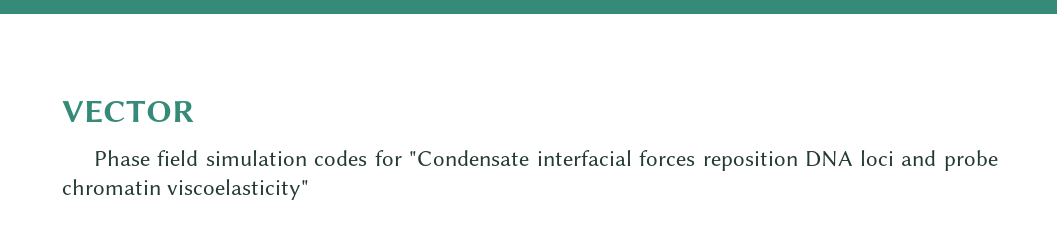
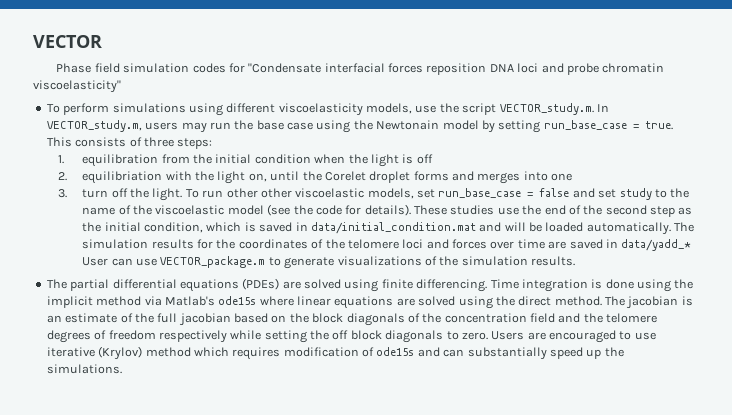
+ To perform simulations using different viscoelasticity models, use the script VECTOR_study.m. In VECTOR_study.m, users may run the base case using the Newtonain model by setting run_base_case = true. This consists of three steps:
+ 1. equilibration from the initial condition when the light is off
+ 2. equilibriation with the light on, until the Corelet droplet forms and merges into one
+ 3. turn off the light. To run other other viscoelastic models, set run_base_case = false and set study to the name of the viscoelastic model (see the code for details). These studies use the end of the second step as the initial condition, which is saved in data/initial_condition.mat and will be loaded automatically. The simulation results for the coordinates of the telomere loci and forces over time are saved in data/yadd_* User can use VECTOR_package.m to generate visualizations of the simulation results.
+ The partial differential equations (PDEs) are solved using finite differencing. Time integration is done using the implicit method via Matlab's ode15s where linear equations are solved using the direct method. The jacobian is an estimate of the full jacobian based on the block diagonals of the concentration field and the telomere degrees of freedom respectively while setting the off block diagonals to zero. Users are encouraged to use iterative (Krylov) method which requires modification of ode15s and can substantially speed up the simulations.

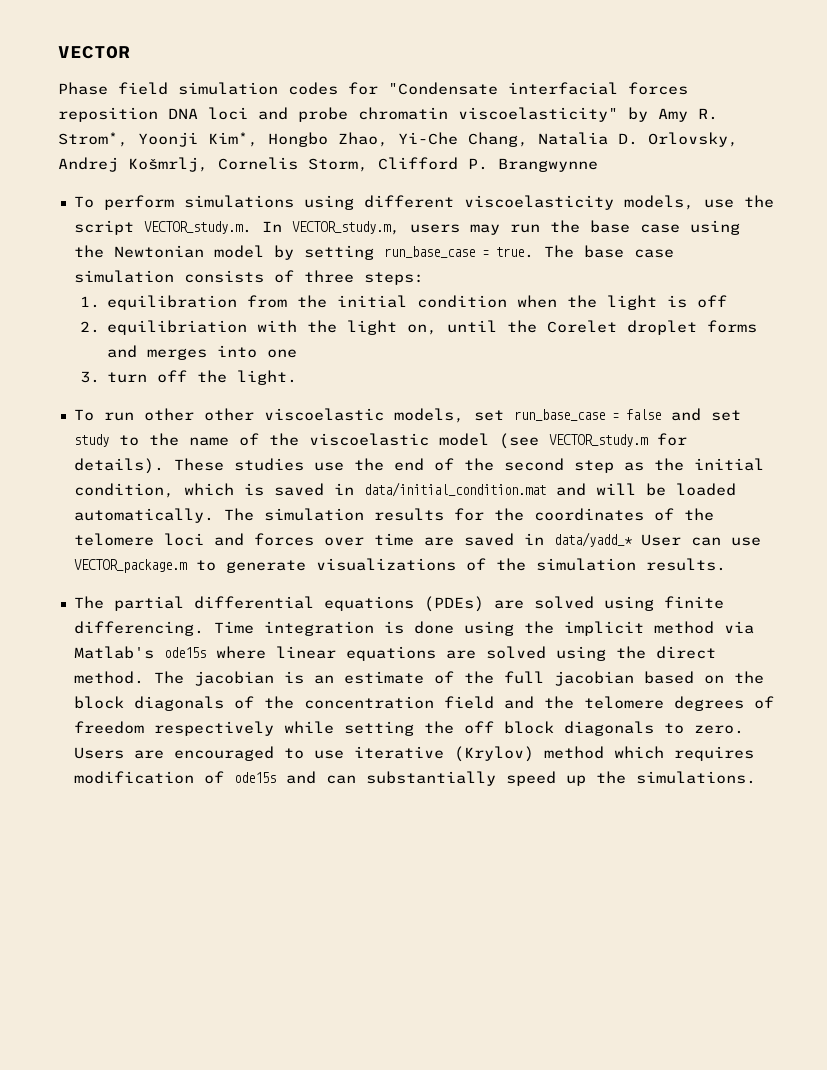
- Phase field simulation codes for "Condensate interfacial forces reposition DNA loci and probe chromatin viscoelasticity"
+ Phase field simulation codes for "Condensate interfacial forces reposition DNA loci and probe chromatin viscoelasticity" by Amy R. Strom*, Yoonji Kim*, Hongbo Zhao, Yi-Che Chang, Natalia D. Orlovsky, Andrej Košmrlj, Cornelis Storm, Clifford P. Brangwynne
- To perform simulations using different viscoelasticity models, use the script VECTOR_study.m. In VECTOR_study.m, users may run the base case using the Newtonain model by setting run_base_case = true.
+ To perform simulations using different viscoelasticity models, use the script VECTOR_study.m. In VECTOR_study.m, users may run the base case using the Newtonian model by setting run_base_case = true.
- This consists of three steps:
+ The base case simulation consists of three steps:
- 3. turn off the light. To run other other viscoelastic models, set run_base_case = false and set study to the name of the viscoelastic model (see the code for details).
+ 3. turn off the light.
+ To run other other viscoelastic models, set run_base_case = false and set study to the name of the viscoelastic model (see VECTOR_study.m for details).

